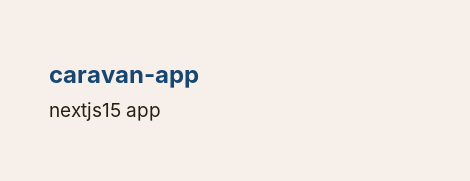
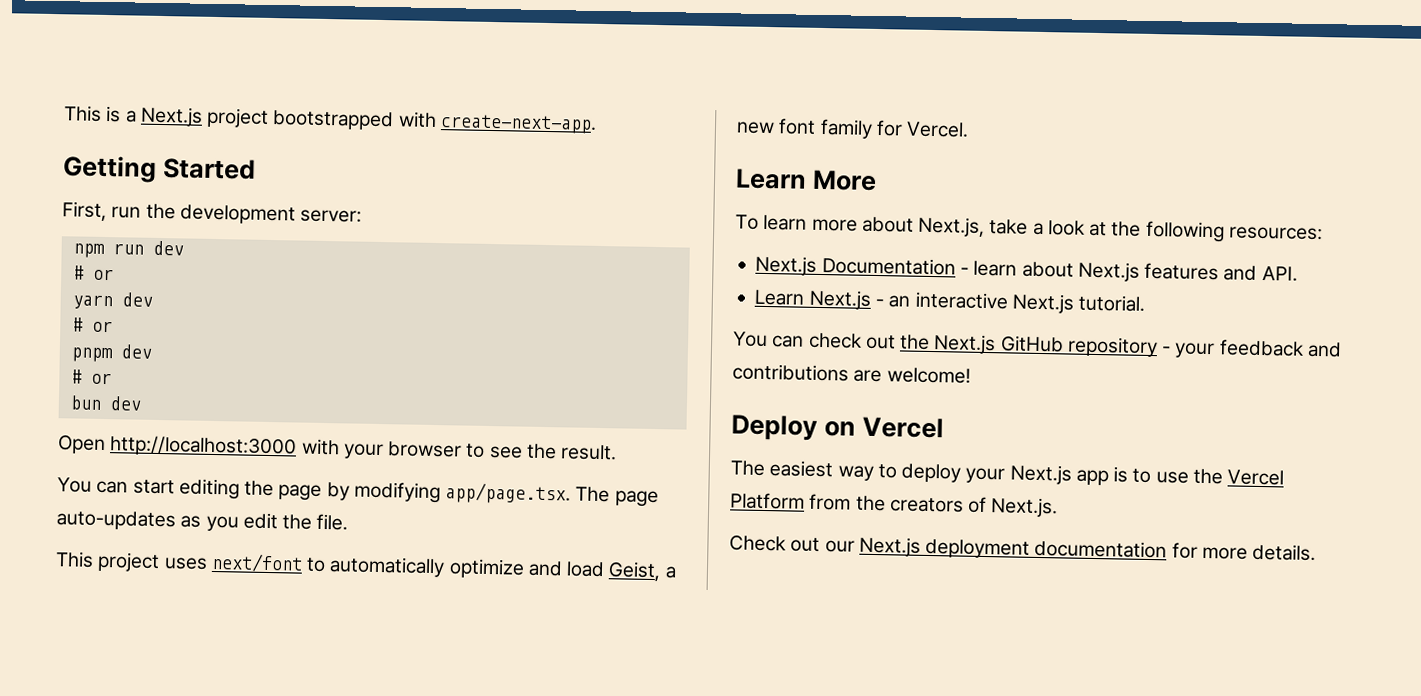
- caravan-app
- nextjs15 app
+ This is a Next.js project bootstrapped with create-next-app.
+ Getting Started
+ First, run the development server:
+ npm run dev
+ # or
+ yarn dev
+ # or
+ pnpm dev
+ # or
+ bun dev
+ Open http://localhost:3000 with your browser to see the result.
+ You can start editing the page by modifying app/page.tsx. The page auto-updates as you edit the file.
+ This project uses next/font to automatically optimize and load Geist, a new font family for Vercel.
+ Learn More
+ To learn more about Next.js, take a look at the following resources:
+ Next.js Documentation - learn about Next.js features and API.
+ Learn Next.js - an interactive Next.js tutorial.
+ You can check out the Next.js GitHub repository - your feedback and contributions are welcome!
+ Deploy on Vercel
+ The easiest way to deploy your Next.js app is to use the Vercel Platform from the creators of Next.js.
+ Check out our Next.js deployment documentation for more details.

